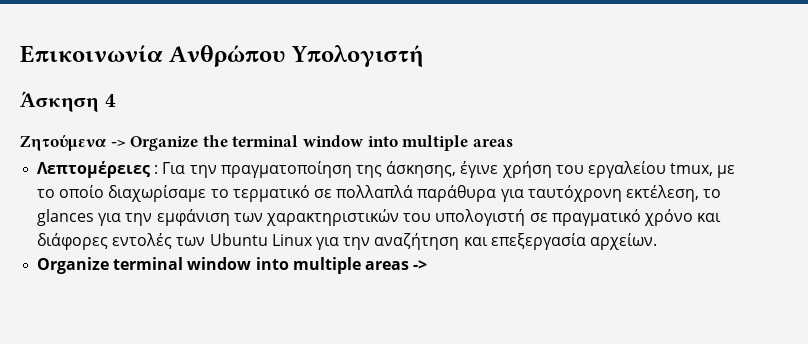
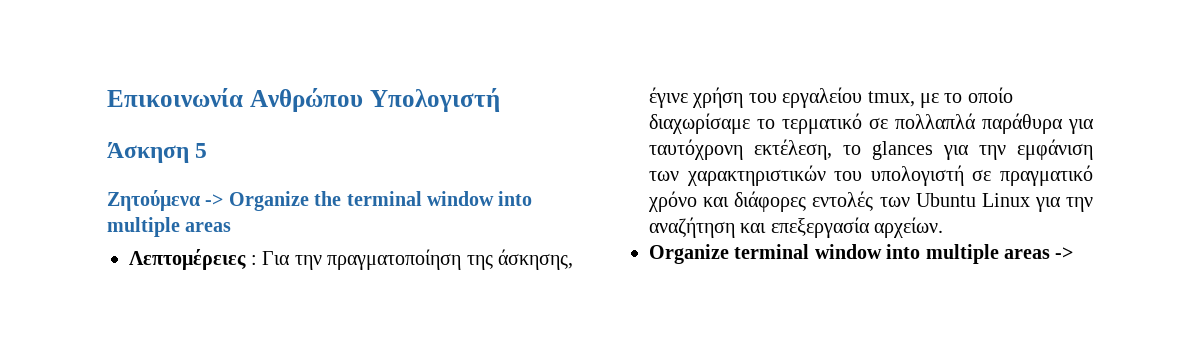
- Άσκηση 4
+ Άσκηση 5

